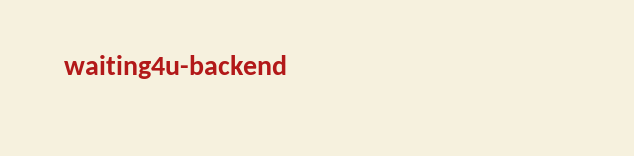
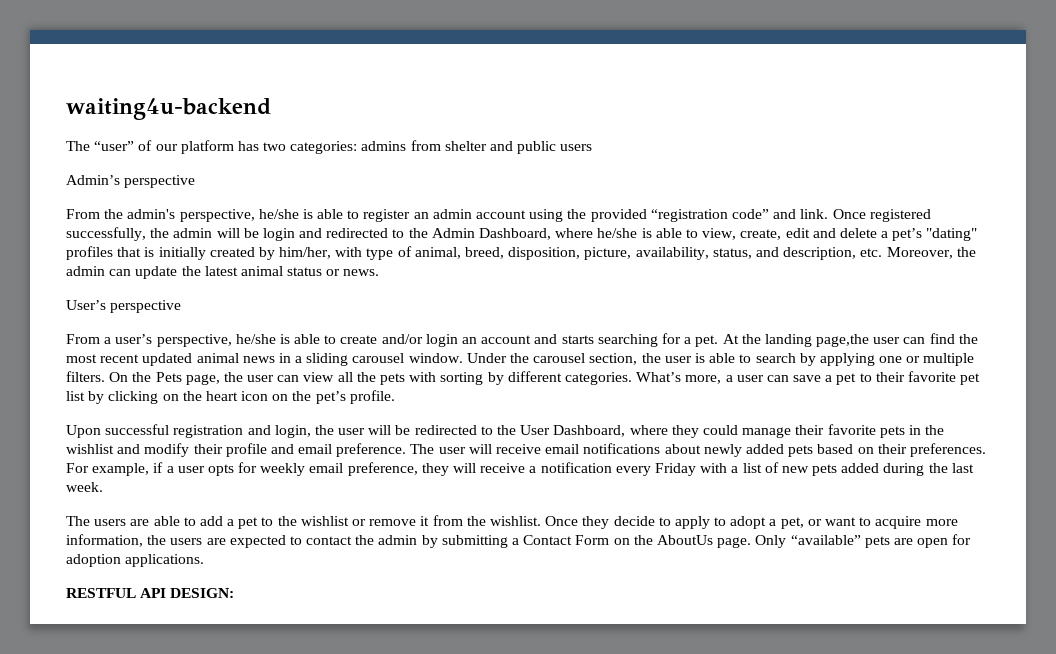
+ The “user” of our platform has two categories: admins from shelter and public users
+ Admin’s perspective
+ From the admin's perspective, he/she is able to register an admin account using the provided “registration code” and link. Once registered successfully, the admin will be login and redirected to the Admin Dashboard, where he/she is able to view, create, edit and delete a pet’s "dating" profiles that is initially created by him/her, with type of animal, breed, disposition, picture, availability, status, and description, etc. Moreover, the admin can update the latest animal status or news.
+ User’s perspective
+ From a user’s perspective, he/she is able to create and/or login an account and starts searching for a pet. At the landing page,the user can find the most recent updated animal news in a sliding carousel window. Under the carousel section, the user is able to search by applying one or multiple filters. On the Pets page, the user can view all the pets with sorting by different categories. What’s more, a user can save a pet to their favorite pet list by clicking on the heart icon on the pet’s profile.
+ Upon successful registration and login, the user will be redirected to the User Dashboard, where they could manage their favorite pets in the wishlist and modify their profile and email preference. The user will receive email notifications about newly added pets based on their preferences. For example, if a user opts for weekly email preference, they will receive a notification every Friday with a list of new pets added during the last week.
+ The users are able to add a pet to the wishlist or remove it from the wishlist. Once they decide to apply to adopt a pet, or want to acquire more information, the users are expected to contact the admin by submitting a Contact Form on the AboutUs page. Only “available” pets are open for adoption applications.
+ RESTFUL API DESIGN:

